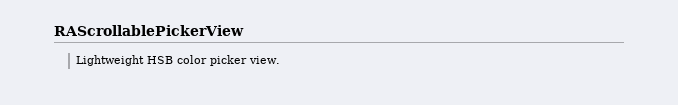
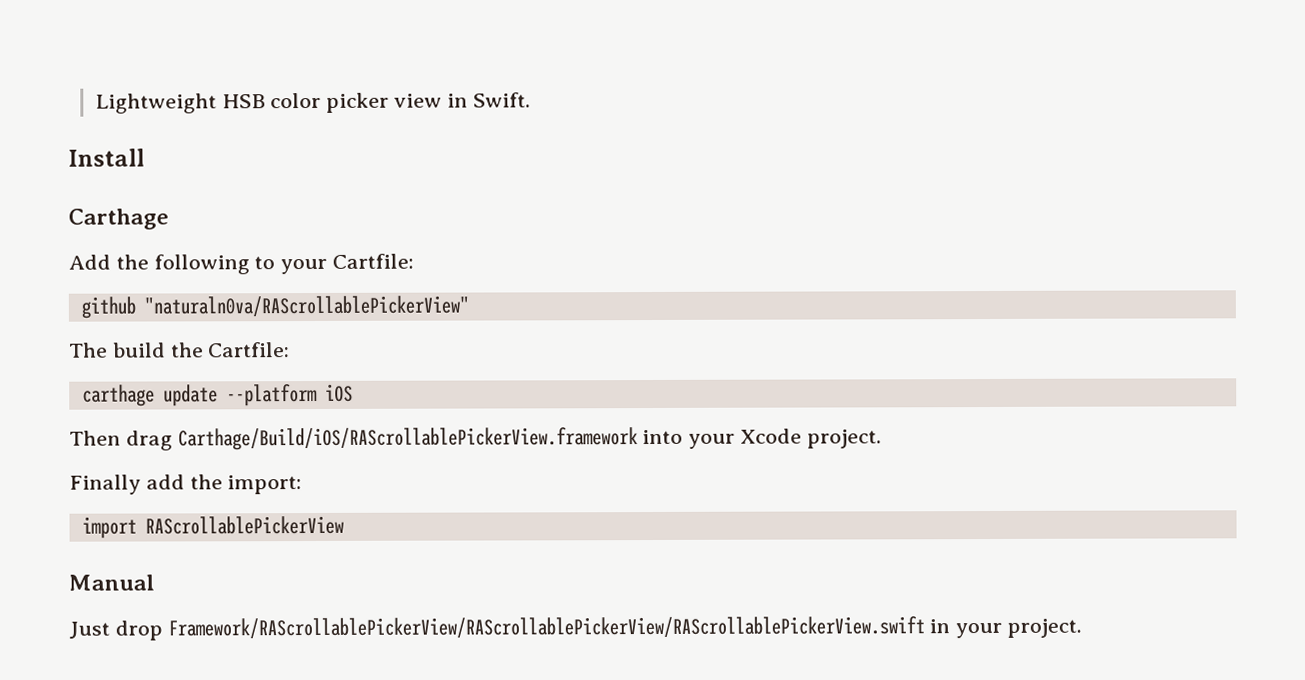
- RAScrollablePickerView
- Lightweight HSB color picker view.
+ Lightweight HSB color picker view in Swift.
+ Install
+ Carthage
+ Add the following to your Cartfile:
+ github "naturaln0va/RAScrollablePickerView"
+ The build the Cartfile:
+ carthage update --platform iOS
+ Then drag Carthage/Build/iOS/RAScrollablePickerView.framework into your Xcode project.
+ Finally add the import:
+ import RAScrollablePickerView
+ Manual
+ Just drop Framework/RAScrollablePickerView/RAScrollablePickerView/RAScrollablePickerView.swift in your project.

